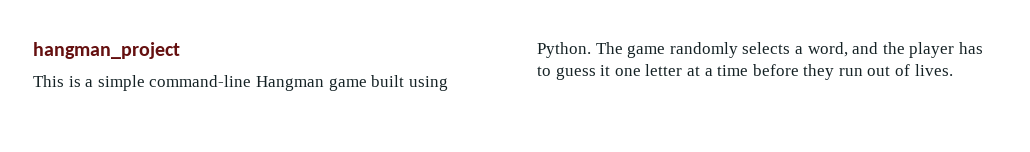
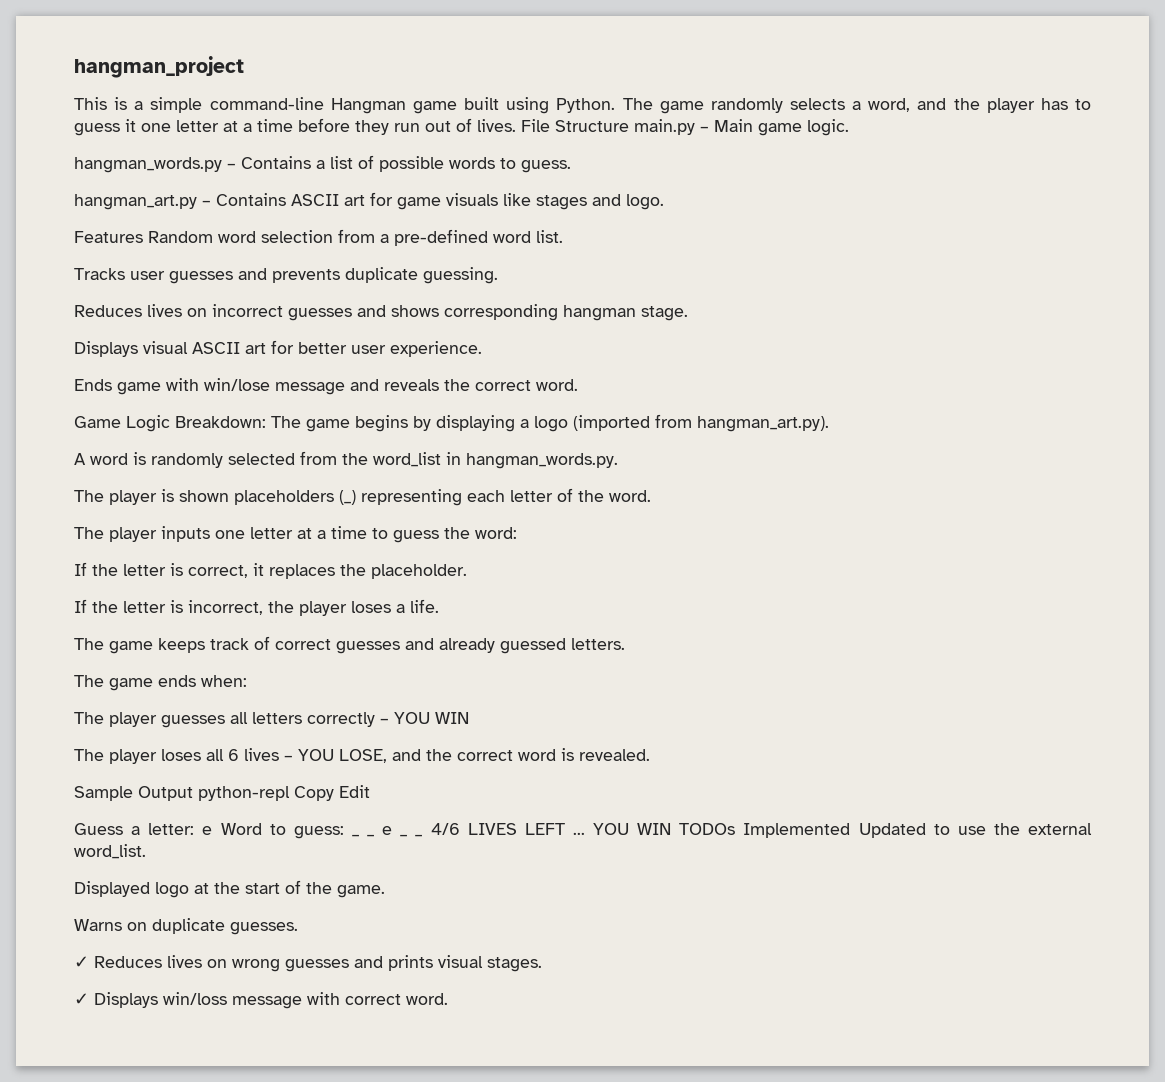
+ File Structure main.py – Main game logic.
+ hangman_words.py – Contains a list of possible words to guess.
+ hangman_art.py – Contains ASCII art for game visuals like stages and logo.
+ Features Random word selection from a pre-defined word list.
+ Tracks user guesses and prevents duplicate guessing.
+ Reduces lives on incorrect guesses and shows corresponding hangman stage.
+ Displays visual ASCII art for better user experience.
+ Ends game with win/lose message and reveals the correct word.
+ Game Logic Breakdown: The game begins by displaying a logo (imported from hangman_art.py).
+ A word is randomly selected from the word_list in hangman_words.py.
+ The player is shown placeholders (_) representing each letter of the word.
+ The player inputs one letter at a time to guess the word:
+ If the letter is correct, it replaces the placeholder.
+ If the letter is incorrect, the player loses a life.
+ The game keeps track of correct guesses and already guessed letters.
+ The game ends when:
+ The player guesses all letters correctly – YOU WIN
+ The player loses all 6 lives – YOU LOSE, and the correct word is revealed.
+ Sample Output python-repl Copy Edit
+ Guess a letter: e Word to guess: _ _ e _ _ 4/6 LIVES LEFT ... YOU WIN TODOs Implemented Updated to use the external word_list.
+ Displayed logo at the start of the game.
+ Warns on duplicate guesses.
+ ✓ Reduces lives on wrong guesses and prints visual stages.
+ ✓ Displays win/loss message with correct word.

